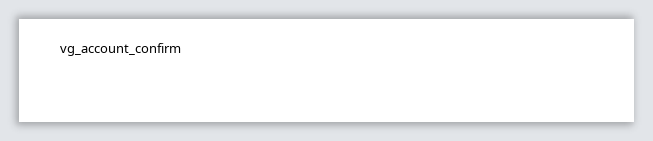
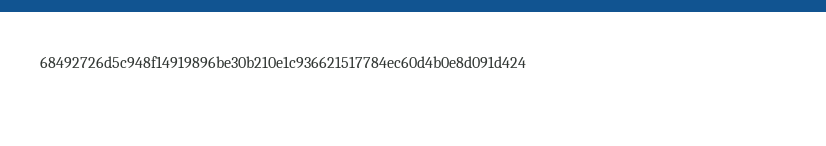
- vg_account_confirm
+ 68492726d5c948f14919896be30b210e1c936621517784ec60d4b0e8d091d424

